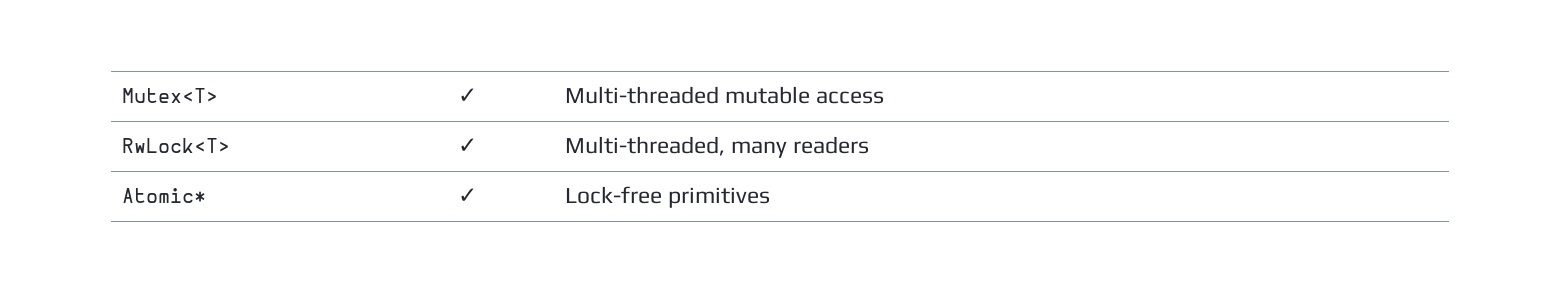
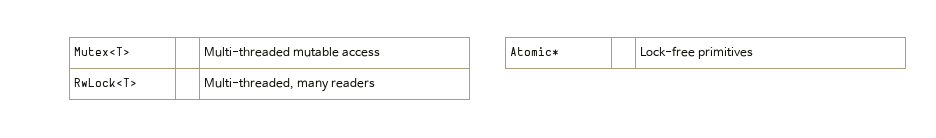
- Mutex<T> | ✓ | Multi-threaded mutable access
+ Mutex<T> | | Multi-threaded mutable access
- RwLock<T> | ✓ | Multi-threaded, many readers
+ RwLock<T> | | Multi-threaded, many readers
- Atomic* | ✓ | Lock-free primitives
+ Atomic* | | Lock-free primitives

